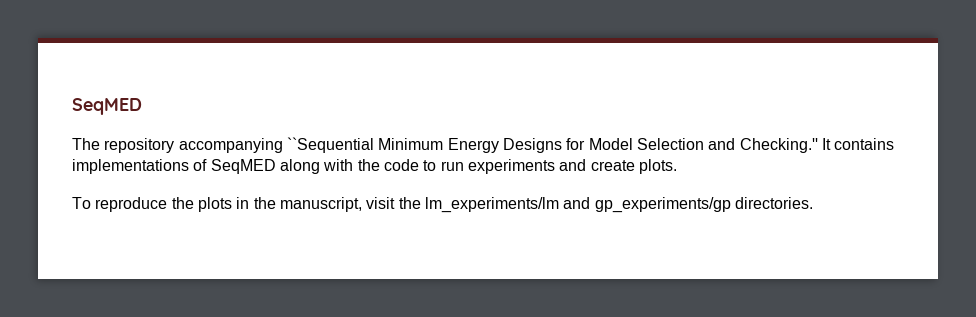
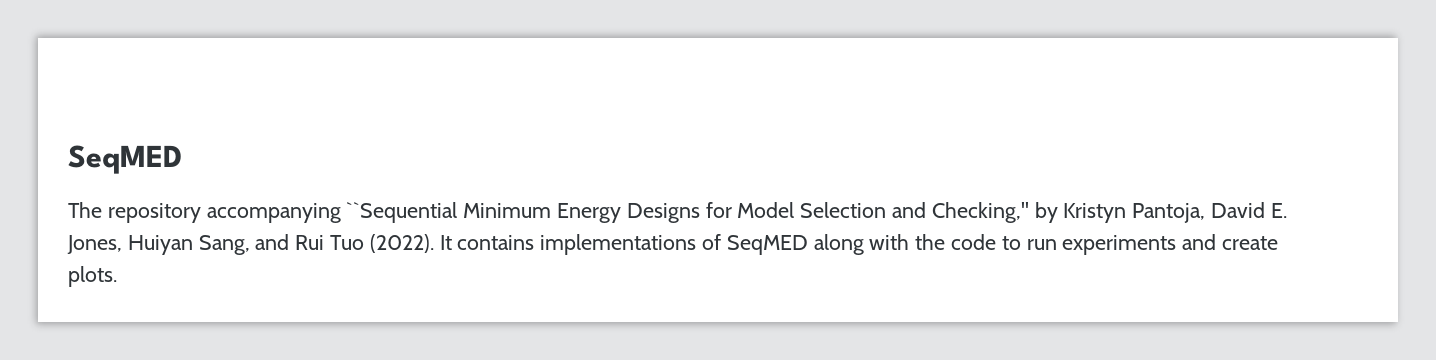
- The repository accompanying ``Sequential Minimum Energy Designs for Model Selection and Checking.''
+ The repository accompanying ``Sequential Minimum Energy Designs for Model Selection and Checking,'' by Kristyn Pantoja, David E. Jones, Huiyan Sang, and Rui Tuo (2022).
- To reproduce the plots in the manuscript, visit the lm_experiments/lm and gp_experiments/gp directories.

